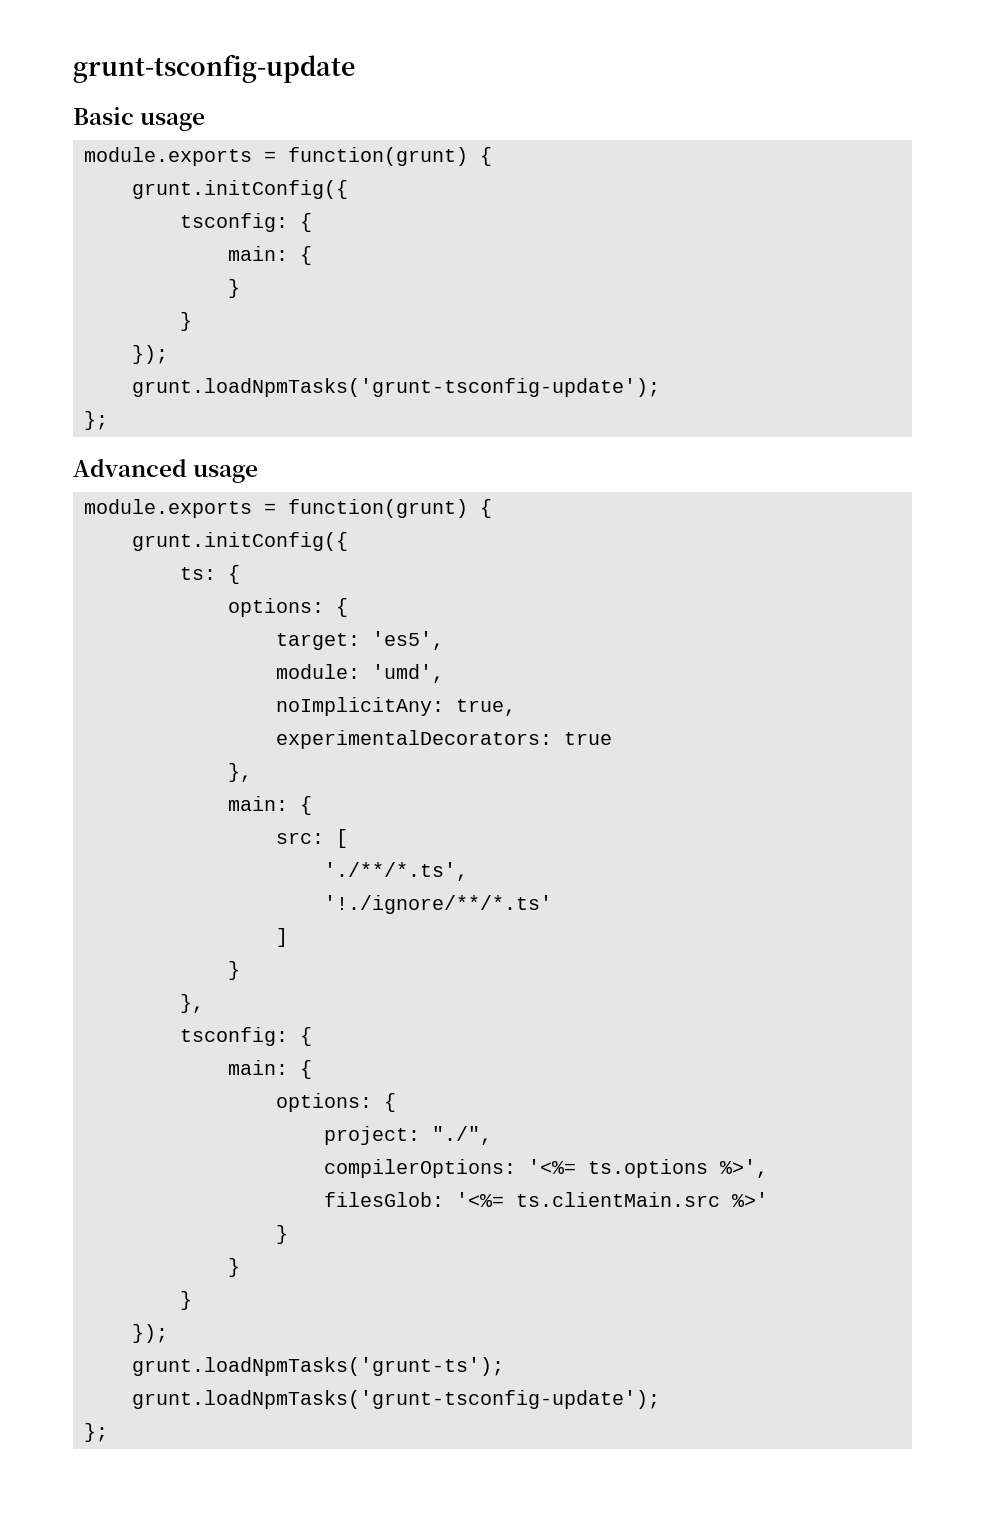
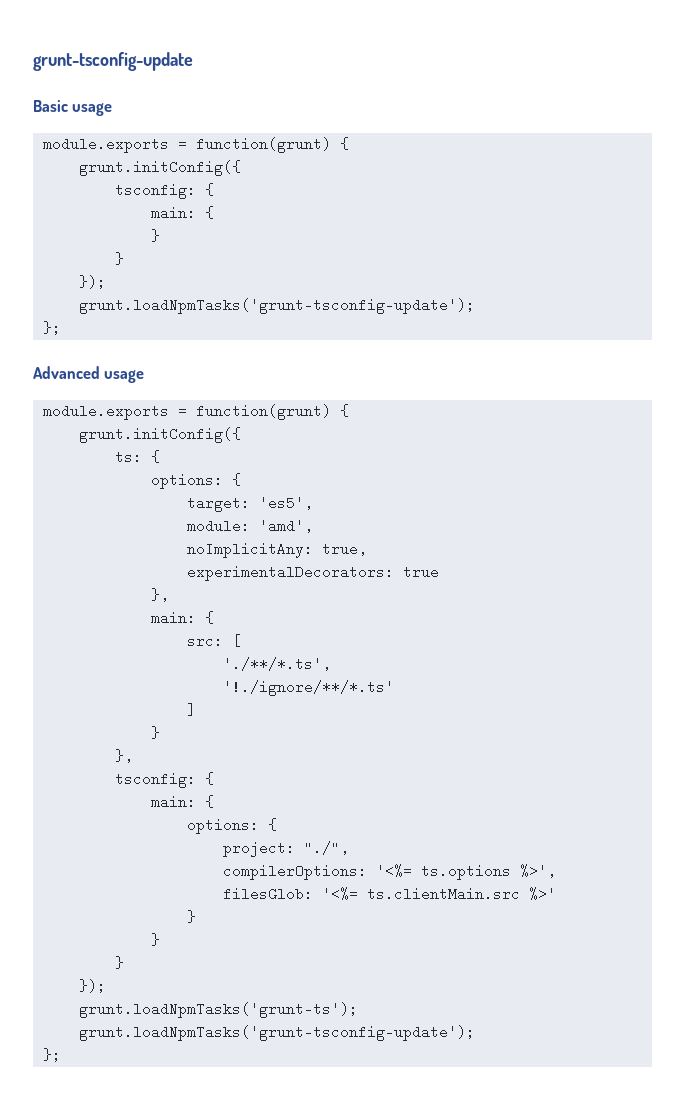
- module: 'umd',
+ module: 'amd',

